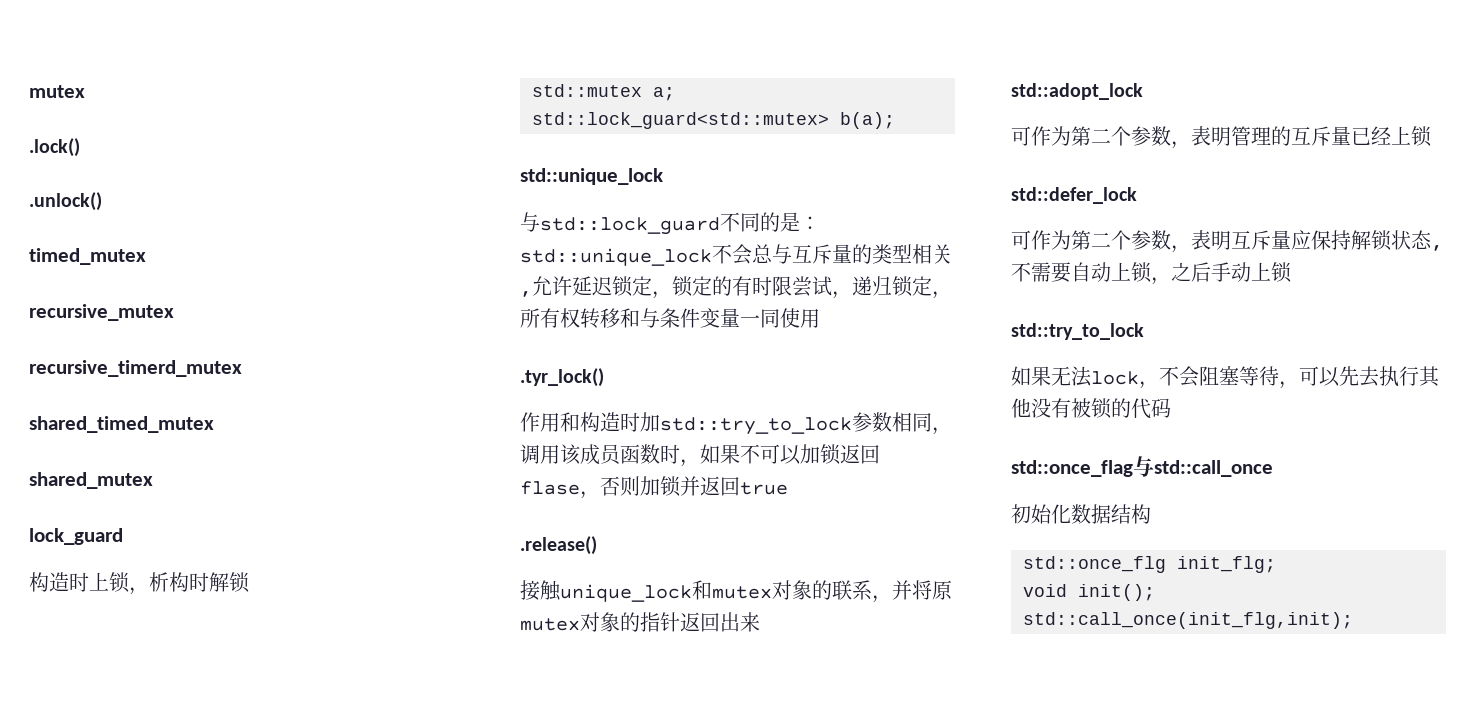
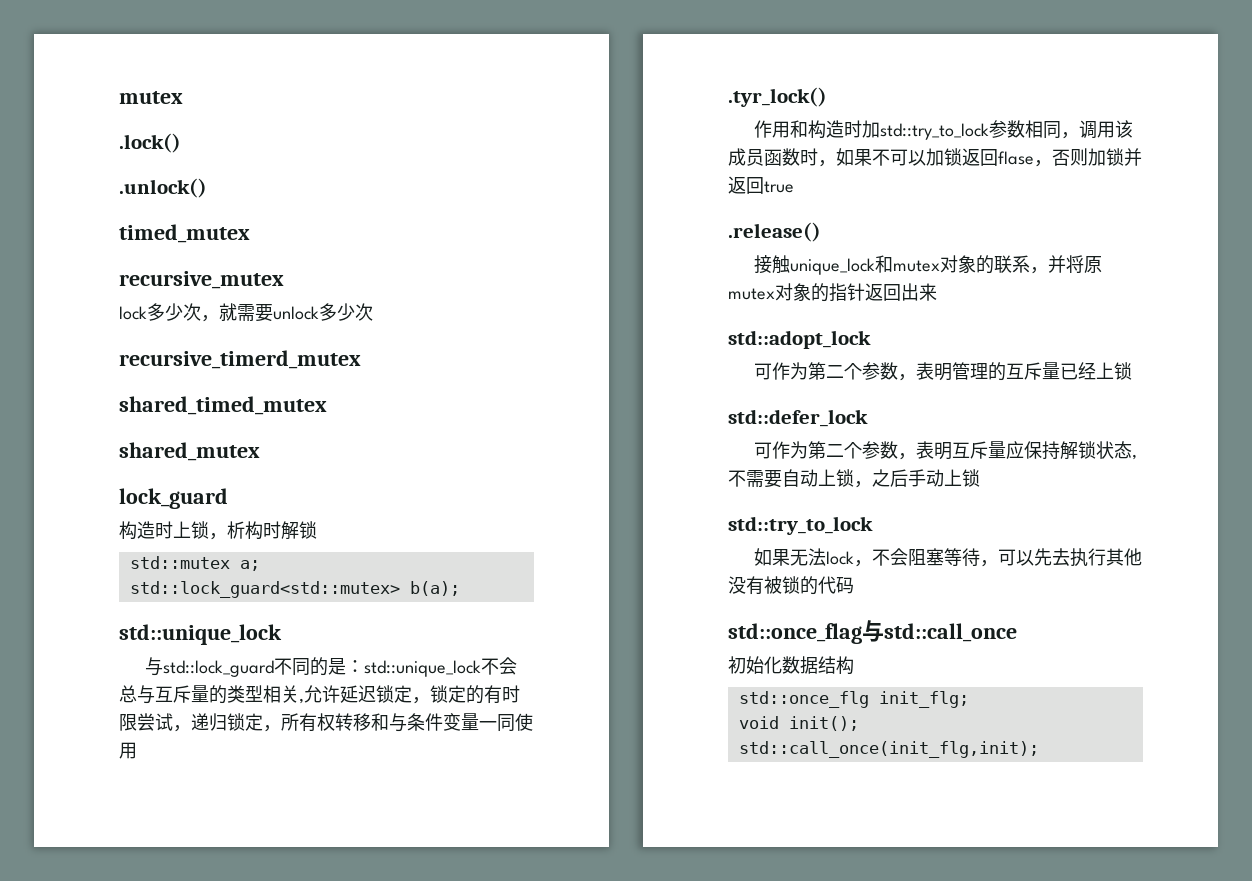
+ lock多少次，就需要unlock多少次

